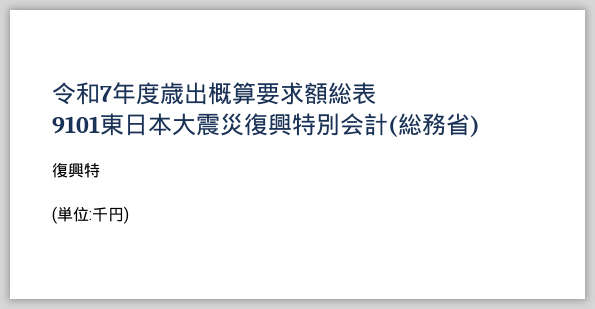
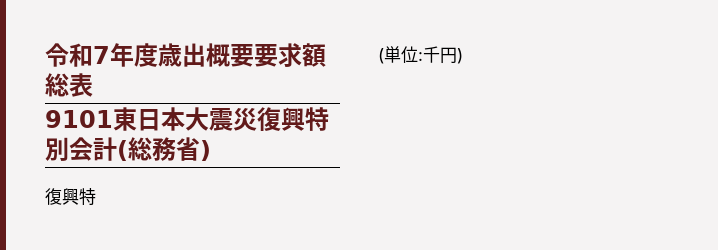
- 令和7年度歳出概算要求額総表
+ 令和7年度歳出概要要求額総表

